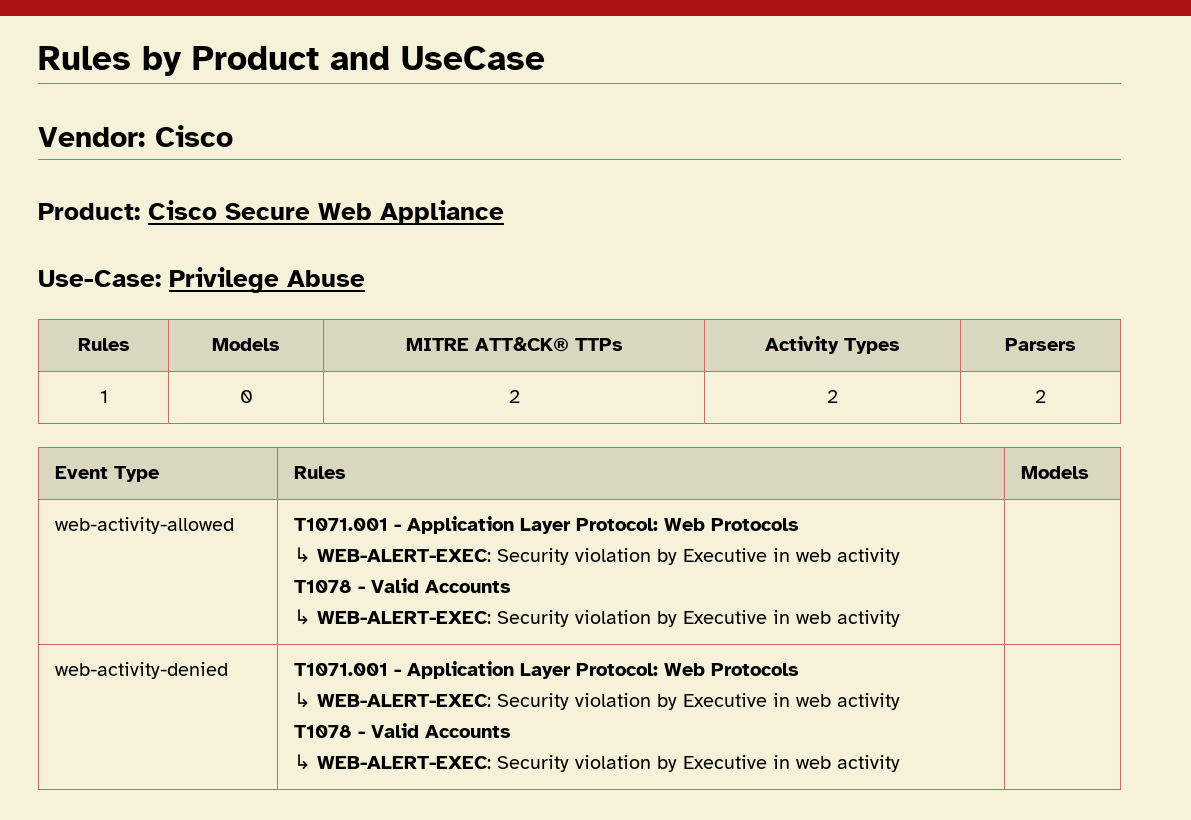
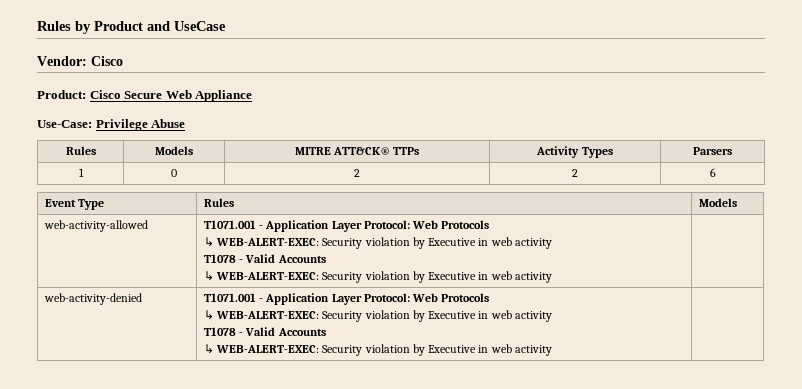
- 1 | 0 | 2 | 2 | 2
+ 1 | 0 | 2 | 2 | 6

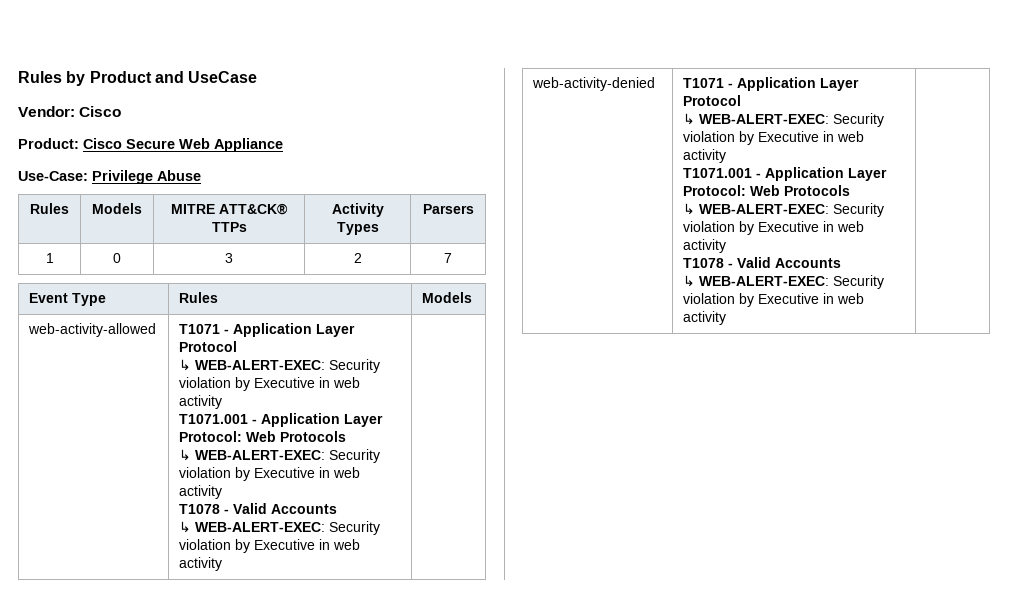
- 1 | 0 | 2 | 2 | 6
+ 1 | 0 | 3 | 2 | 7
- web-activity-allowed
+ web-activity-allowed | T1071 - Application Layer Protocol
+ ↳ WEB-ALERT-EXEC: Security violation by Executive in web activity
- web-activity-denied
+ web-activity-denied | T1071 - Application Layer Protocol
+ ↳ WEB-ALERT-EXEC: Security violation by Executive in web activity

